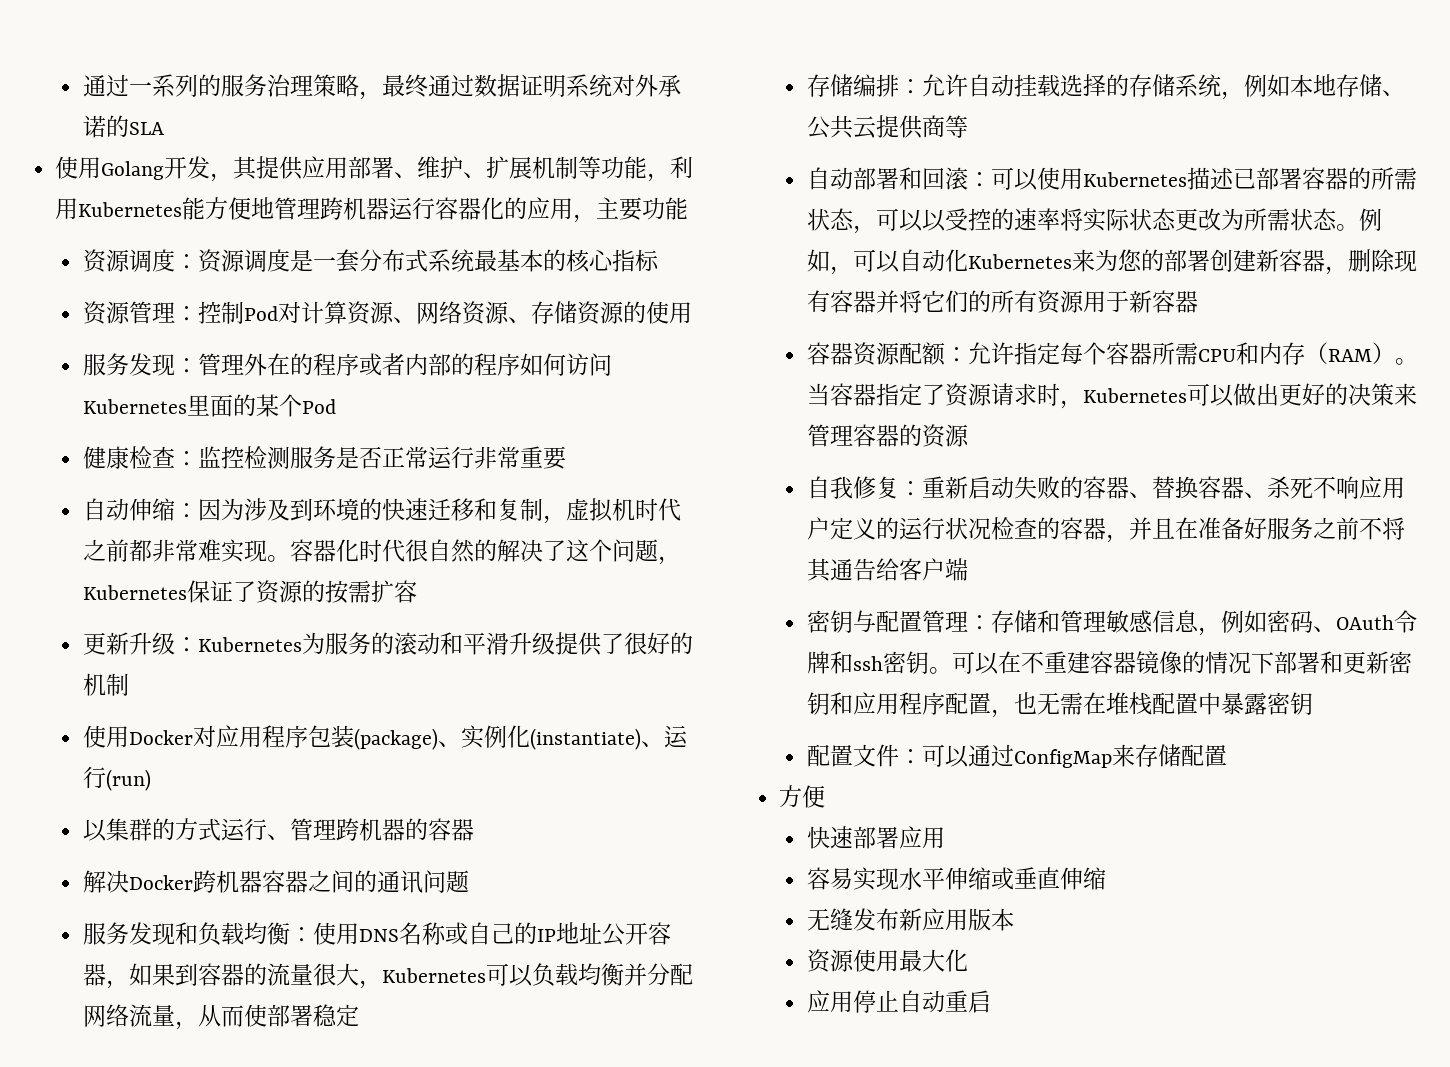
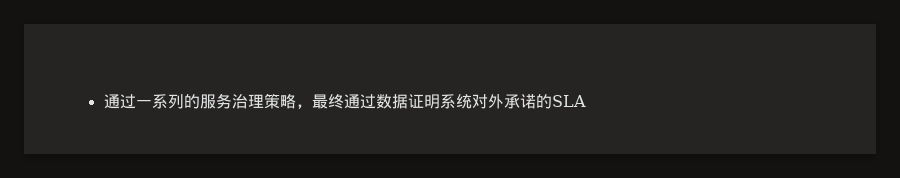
- 使用Golang开发，其提供应用部署、维护、扩展机制等功能，利用Kubernetes能方便地管理跨机器运行容器化的应用，主要功能
- 资源调度：资源调度是一套分布式系统最基本的核心指标
- 资源管理：控制Pod对计算资源、网络资源、存储资源的使用
- 服务发现：管理外在的程序或者内部的程序如何访问Kubernetes里面的某个Pod
- 健康检查：监控检测服务是否正常运行非常重要
- 自动伸缩：因为涉及到环境的快速迁移和复制，虚拟机时代之前都非常难实现。容器化时代很自然的解决了这个问题，Kubernetes保证了资源的按需扩容
- 更新升级：Kubernetes为服务的滚动和平滑升级提供了很好的机制
- 使用Docker对应用程序包装(package)、实例化(instantiate)、运行(run)
- 以集群的方式运行、管理跨机器的容器
- 解决Docker跨机器容器之间的通讯问题
- 服务发现和负载均衡：使用DNS名称或自己的IP地址公开容器，如果到容器的流量很大，Kubernetes可以负载均衡并分配网络流量，从而使部署稳定
- 存储编排：允许自动挂载选择的存储系统，例如本地存储、公共云提供商等
- 自动部署和回滚：可以使用Kubernetes描述已部署容器的所需状态，可以以受控的速率将实际状态更改为所需状态。例如，可以自动化Kubernetes来为您的部署创建新容器，删除现有容器并将它们的所有资源用于新容器
- 容器资源配额：允许指定每个容器所需CPU和内存（RAM）。当容器指定了资源请求时，Kubernetes可以做出更好的决策来管理容器的资源
- 自我修复：重新启动失败的容器、替换容器、杀死不响应用户定义的运行状况检查的容器，并且在准备好服务之前不将其通告给客户端
- 密钥与配置管理：存储和管理敏感信息，例如密码、OAuth令牌和ssh密钥。可以在不重建容器镜像的情况下部署和更新密钥和应用程序配置，也无需在堆栈配置中暴露密钥
- 配置文件：可以通过ConfigMap来存储配置
- 方便
- 快速部署应用
- 容易实现水平伸缩或垂直伸缩
- 无缝发布新应用版本
- 资源使用最大化
- 应用停止自动重启

